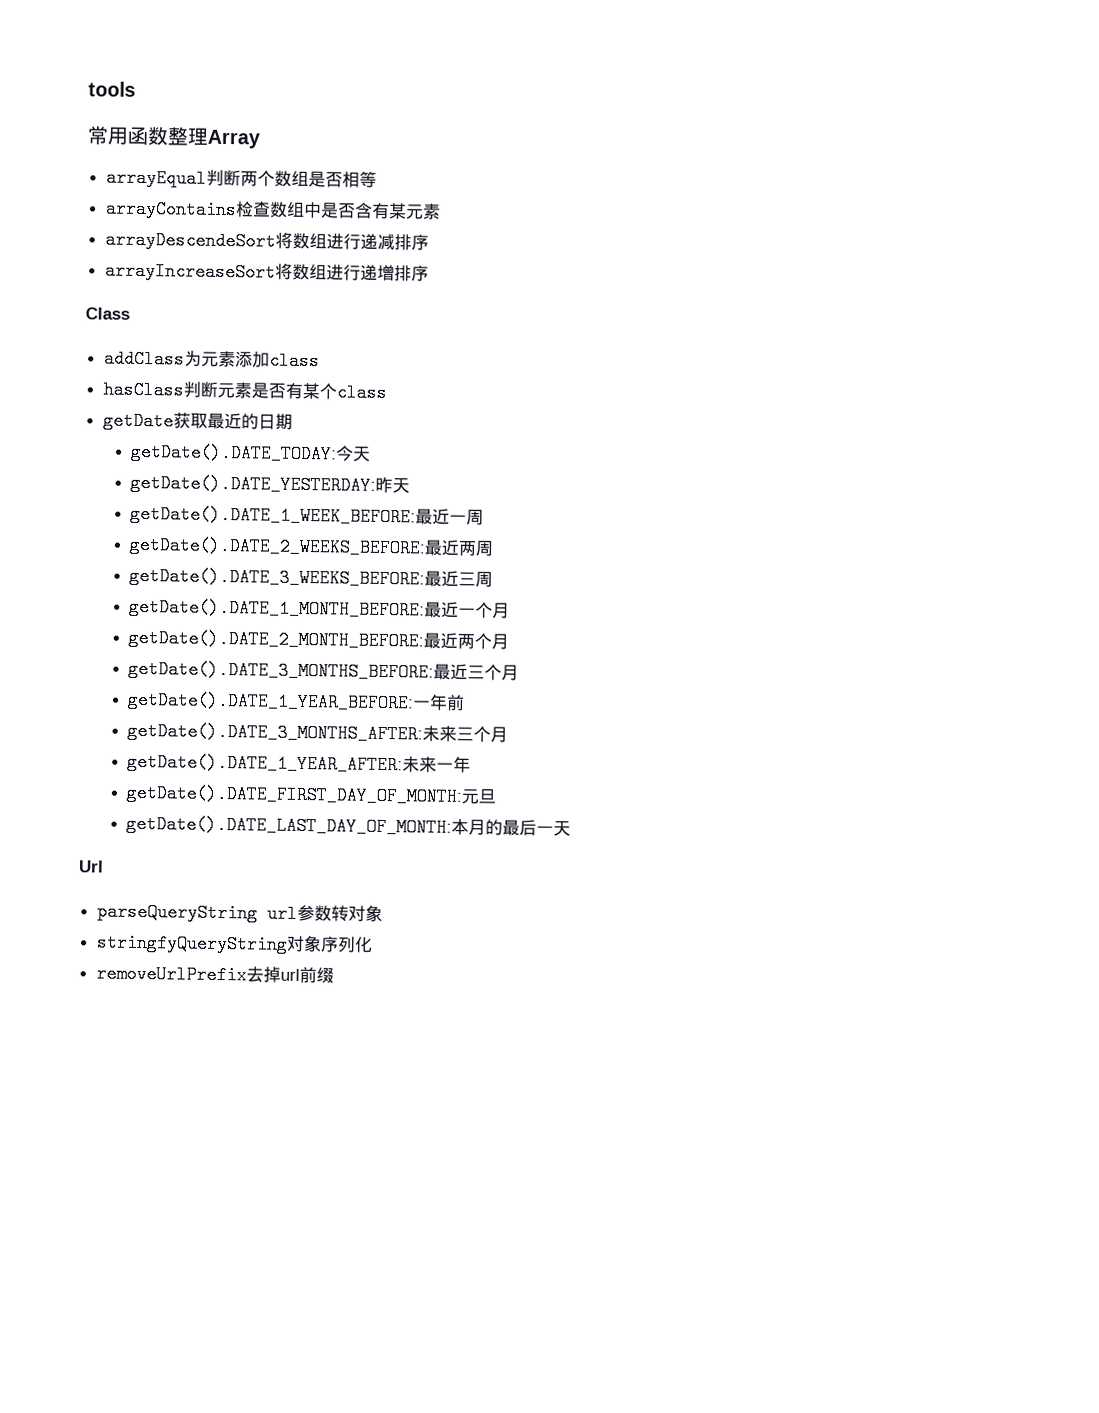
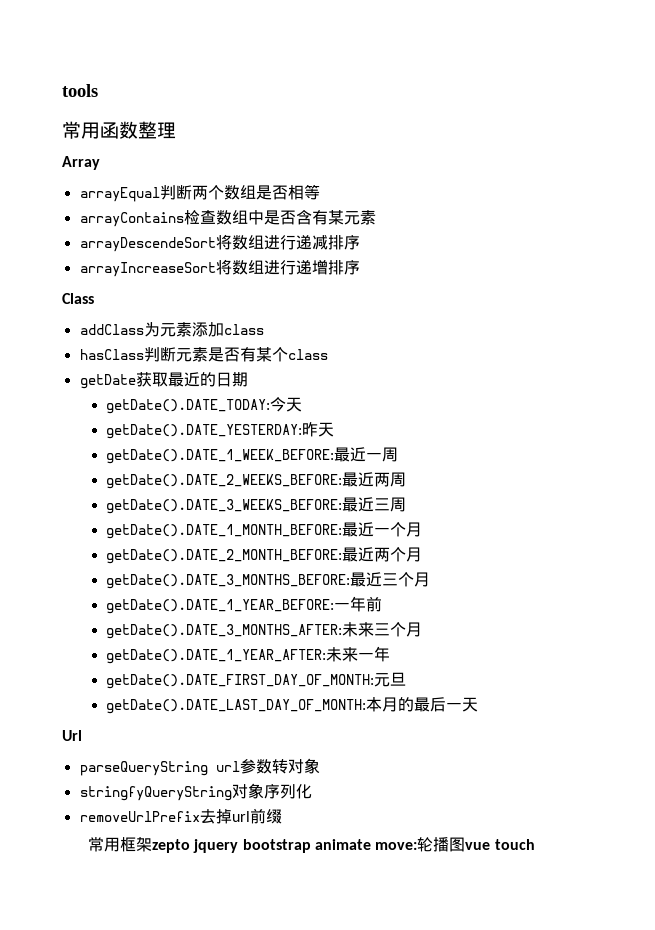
- 常用函数整理Array
+ 常用函数整理
+ Array
+ 常用框架zepto jquery bootstrap animate move:轮播图vue touch

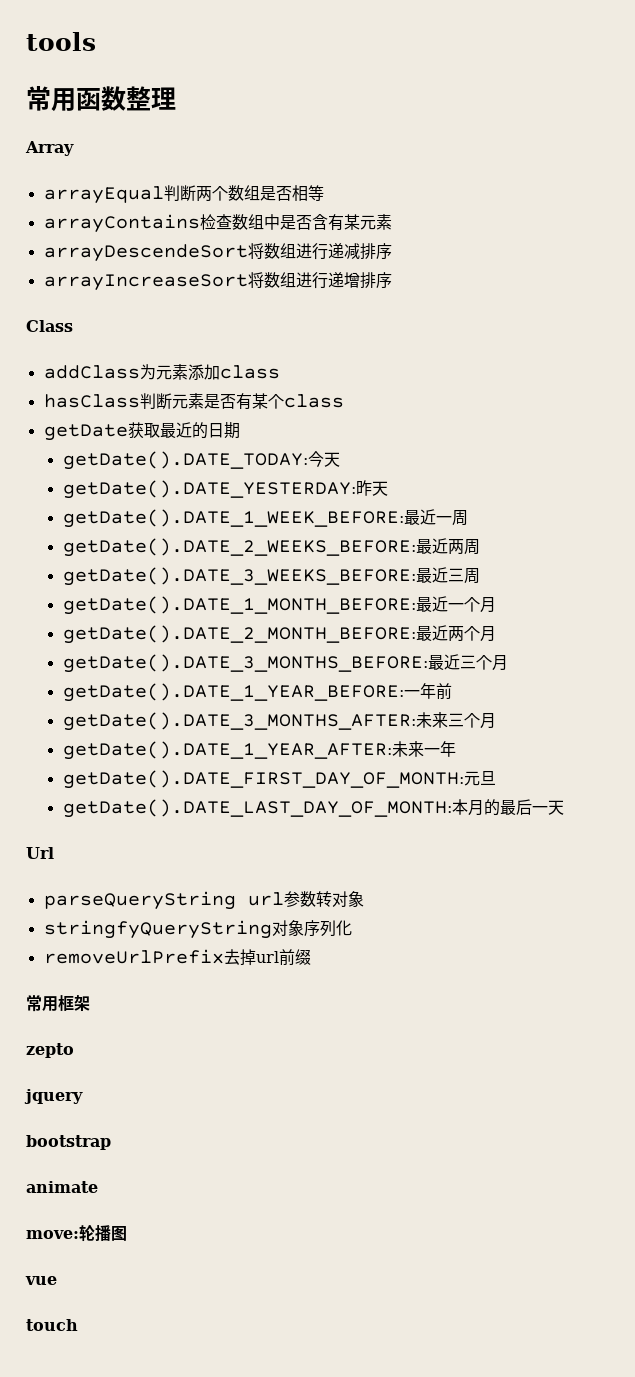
- 常用框架zepto jquery bootstrap animate move:轮播图vue touch
+ 常用框架
+ zepto
+ jquery
+ bootstrap
+ animate
+ move:轮播图
+ vue
+ touch

